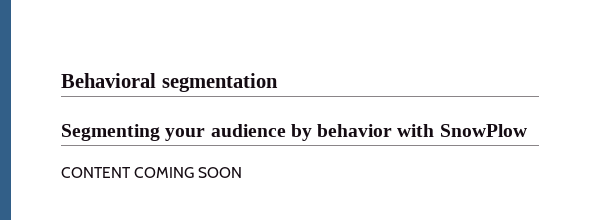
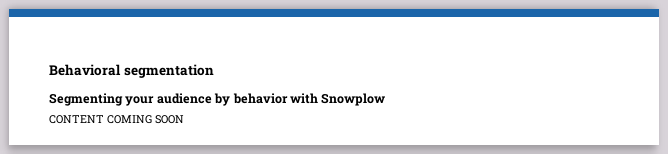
- Segmenting your audience by behavior with SnowPlow
+ Segmenting your audience by behavior with Snowplow

